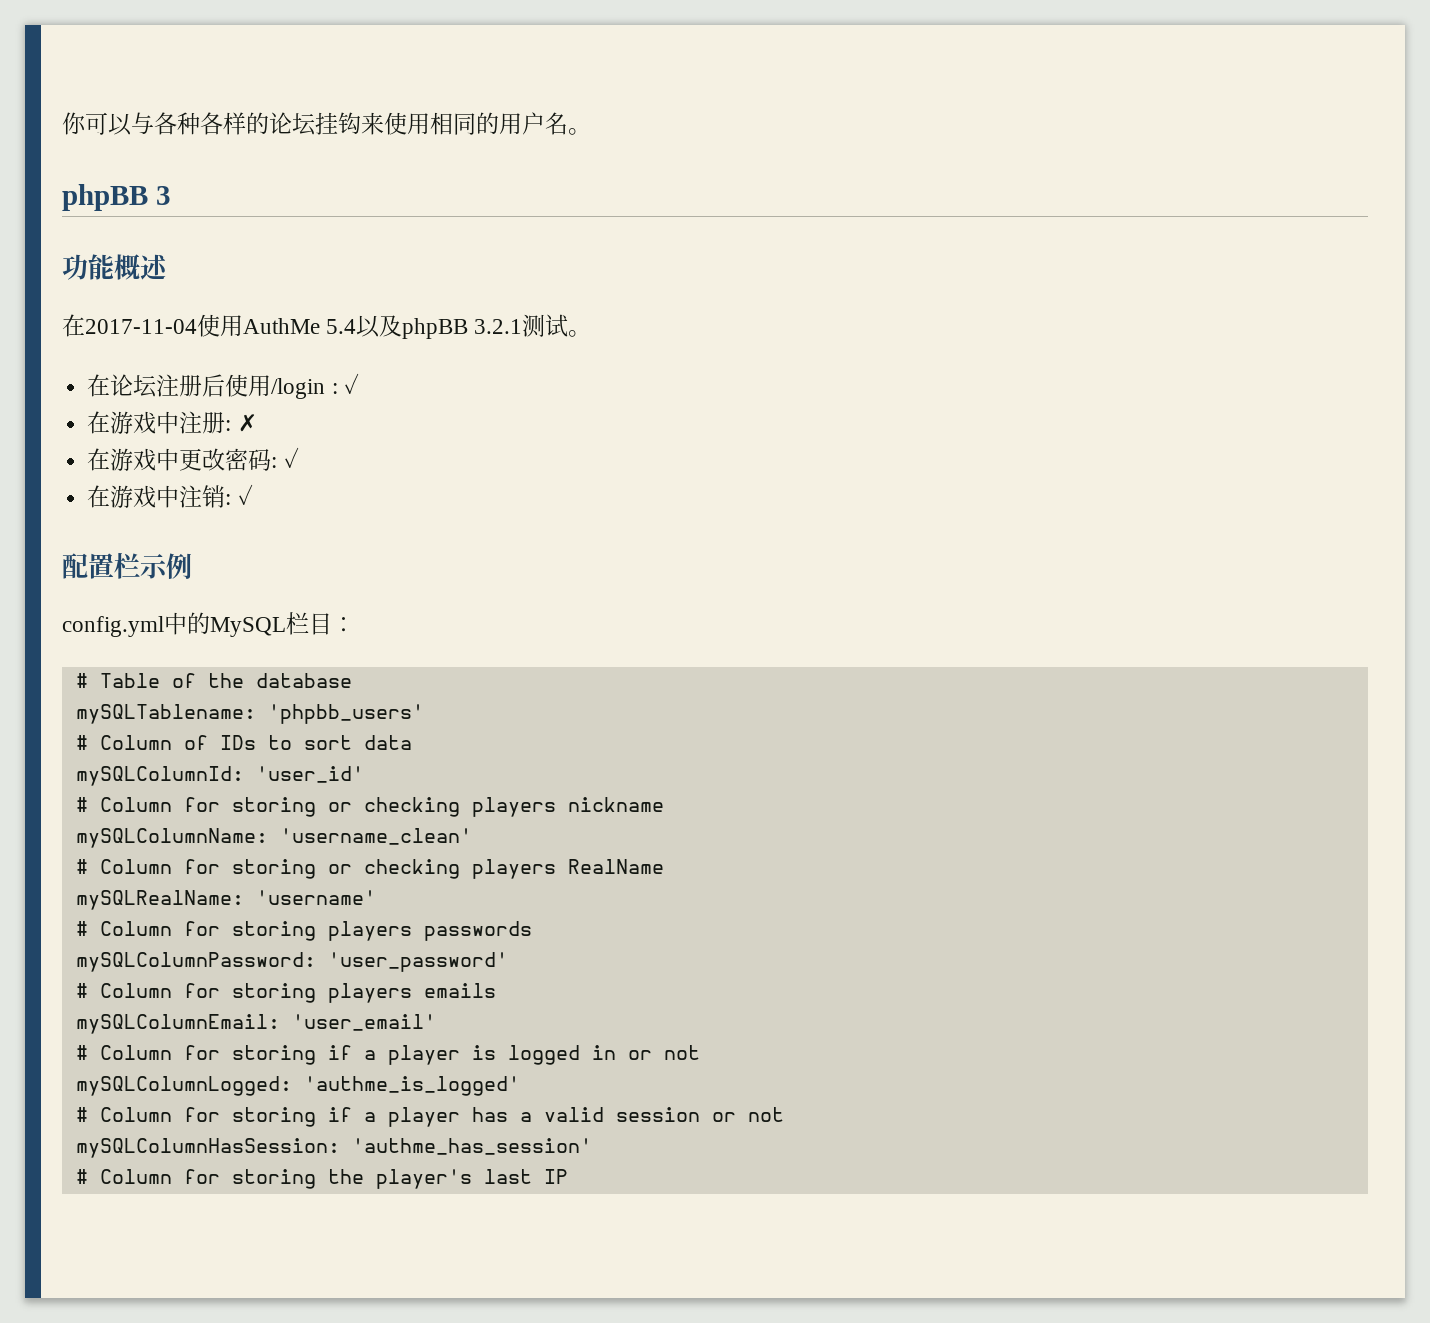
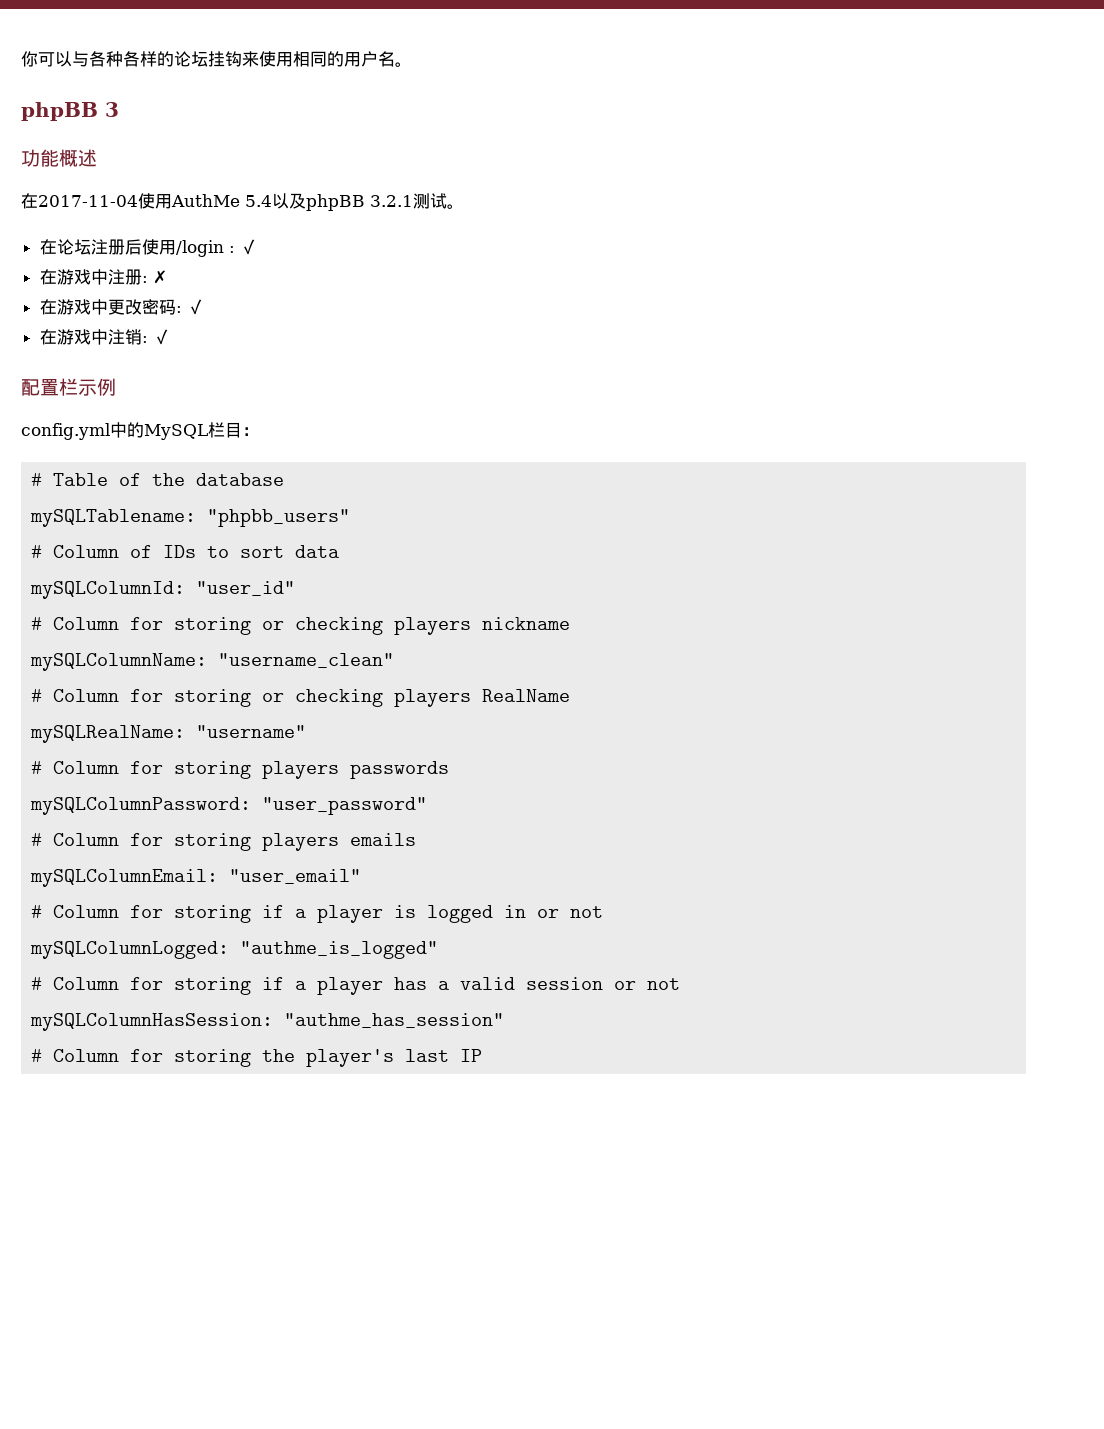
- mySQLTablename: 'phpbb_users'
+ mySQLTablename: "phpbb_users"
- mySQLColumnId: 'user_id'
+ mySQLColumnId: "user_id"
- mySQLColumnName: 'username_clean'
+ mySQLColumnName: "username_clean"
- mySQLRealName: 'username'
+ mySQLRealName: "username"
- mySQLColumnPassword: 'user_password'
+ mySQLColumnPassword: "user_password"
- mySQLColumnEmail: 'user_email'
+ mySQLColumnEmail: "user_email"
- mySQLColumnLogged: 'authme_is_logged'
+ mySQLColumnLogged: "authme_is_logged"
- mySQLColumnHasSession: 'authme_has_session'
+ mySQLColumnHasSession: "authme_has_session"

